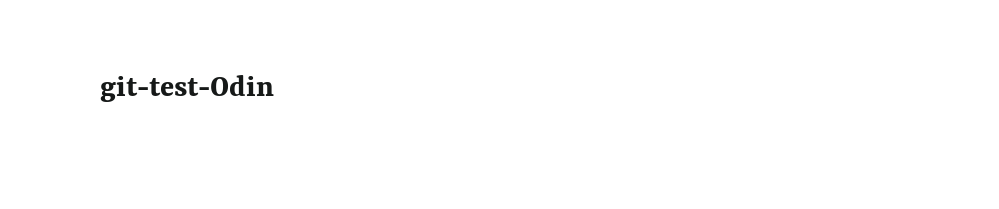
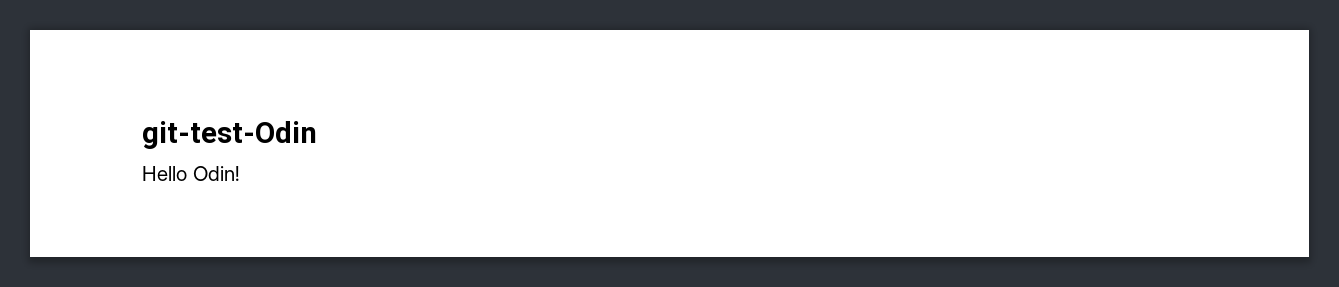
+ Hello Odin!

